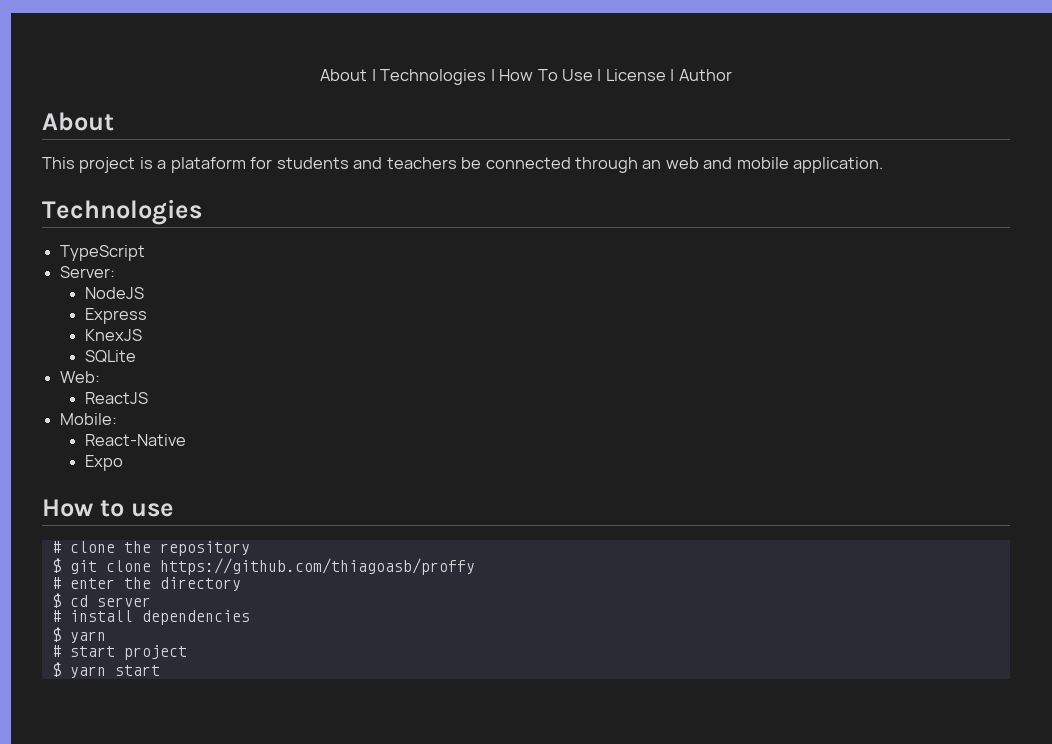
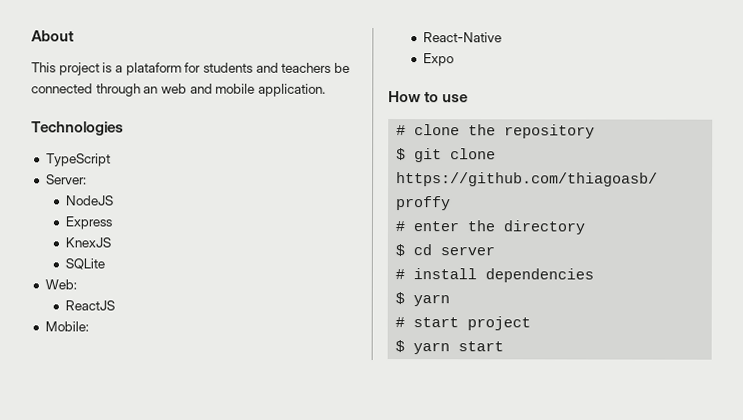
- About | Technologies | How To Use | License | Author

